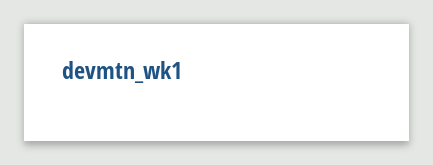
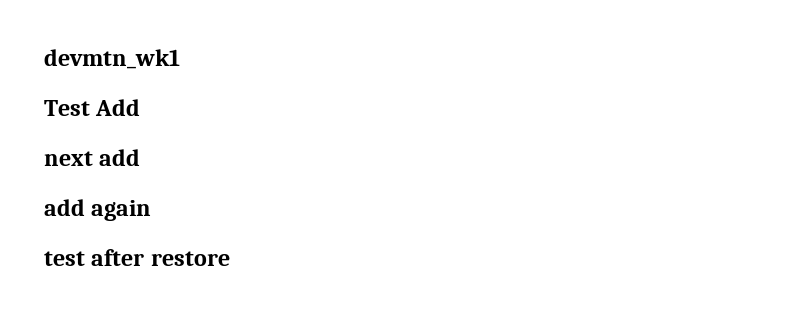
+ Test Add
+ next add
+ add again
+ test after restore

